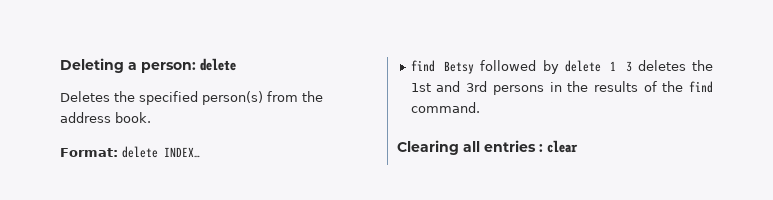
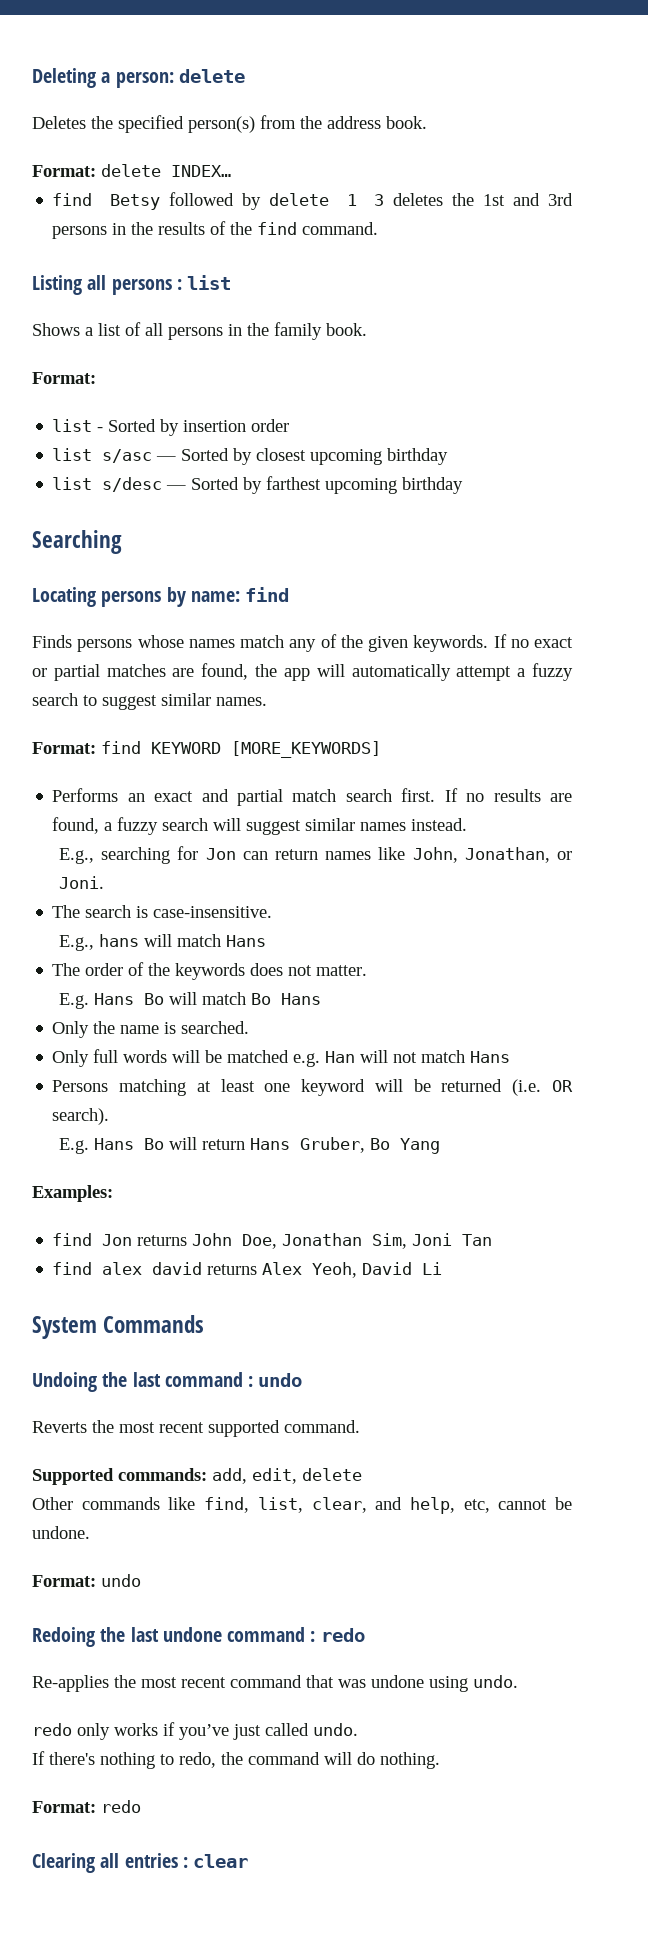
+ Listing all persons : list
+ Shows a list of all persons in the family book.
+ Format:
+ list - Sorted by insertion order
+ list s/asc — Sorted by closest upcoming birthday
+ list s/desc — Sorted by farthest upcoming birthday
+ Searching
+ Locating persons by name: find
+ Finds persons whose names match any of the given keywords. If no exact or partial matches are found, the app will automatically attempt a fuzzy search to suggest similar names.
+ Format: find KEYWORD [MORE_KEYWORDS]
+ Performs an exact and partial match search first. If no results are found, a fuzzy search will suggest similar names instead.
+ E.g., searching for Jon can return names like John, Jonathan, or Joni.
+ The search is case-insensitive.
+ E.g., hans will match Hans
+ The order of the keywords does not matter.
+ E.g. Hans Bo will match Bo Hans
+ Only the name is searched.
+ Only full words will be matched e.g. Han will not match Hans
+ Persons matching at least one keyword will be returned (i.e. OR search).
+ E.g. Hans Bo will return Hans Gruber, Bo Yang
+ Examples:
+ find Jon returns John Doe, Jonathan Sim, Joni Tan
+ find alex david returns Alex Yeoh, David Li
+ System Commands
+ Undoing the last command : undo
+ Reverts the most recent supported command.
+ Supported commands: add, edit, delete
+ Other commands like find, list, clear, and help, etc, cannot be undone.
+ Format: undo
+ Redoing the last undone command : redo
+ Re-applies the most recent command that was undone using undo.
+ redo only works if you’ve just called undo.
+ If there's nothing to redo, the command will do nothing.
+ Format: redo

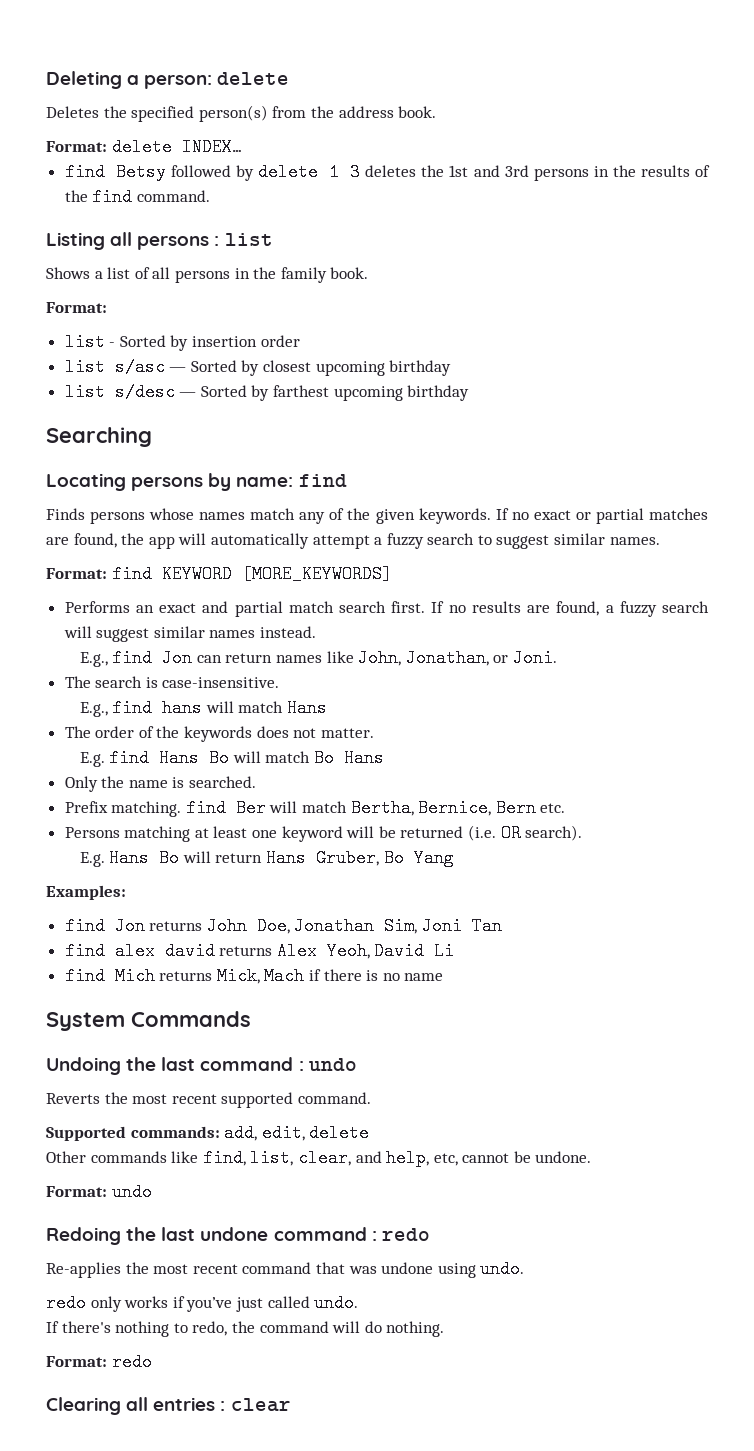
- E.g., searching for Jon can return names like John, Jonathan, or Joni.
+ E.g., find Jon can return names like John, Jonathan, or Joni.
- E.g., hans will match Hans
+ E.g., find hans will match Hans
- E.g. Hans Bo will match Bo Hans
+ E.g. find Hans Bo will match Bo Hans
- Only full words will be matched e.g. Han will not match Hans
+ Prefix matching. find Ber will match Bertha, Bernice, Bern etc.
+ find Mich returns Mick, Mach if there is no name

